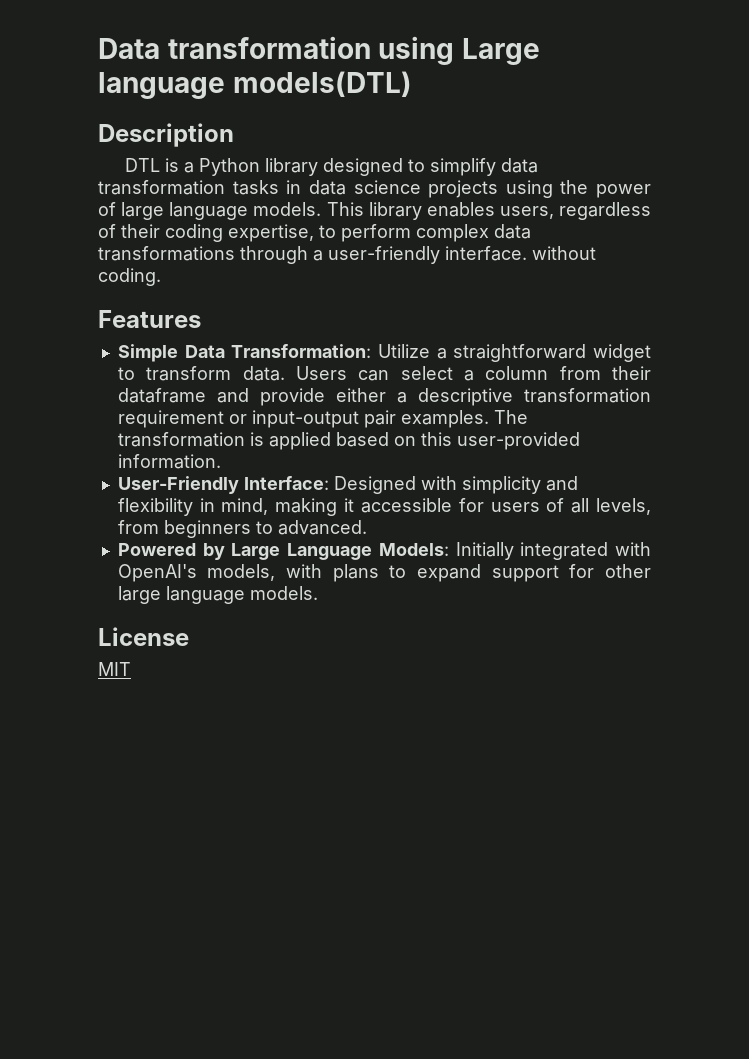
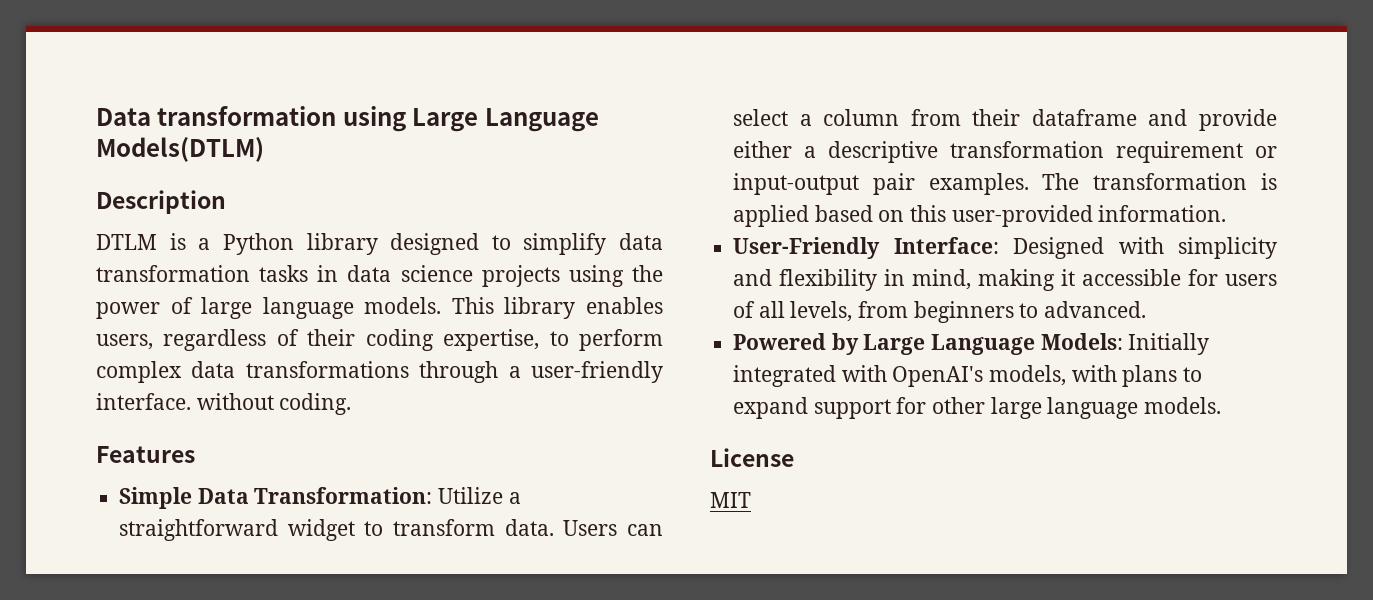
- Data transformation using Large language models(DTL)
+ Data transformation using Large Language Models(DTLM)
- DTL is a Python library designed to simplify data transformation tasks in data science projects using the power of large language models.
+ DTLM is a Python library designed to simplify data transformation tasks in data science projects using the power of large language models.

